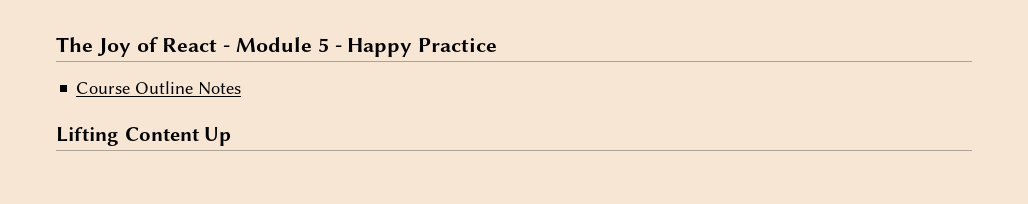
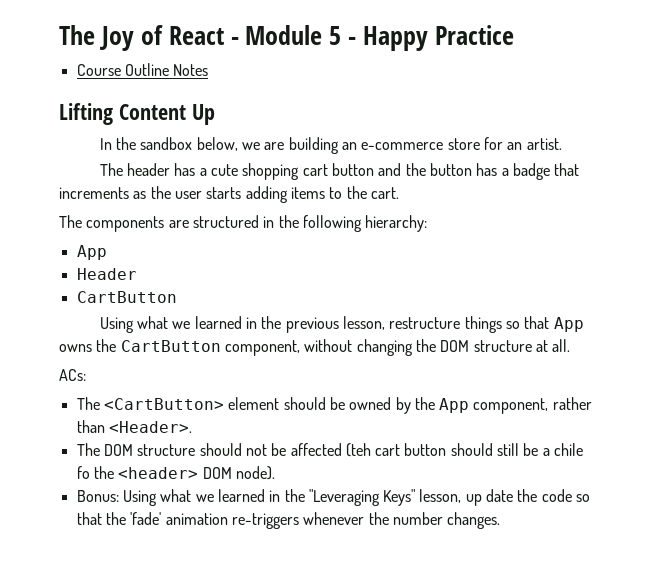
+ In the sandbox below, we are building an e-commerce store for an artist.
+ The header has a cute shopping cart button and the button has a badge that increments as the user starts adding items to the cart.
+ The components are structured in the following hierarchy:
+ App
+ Header
+ CartButton
+ Using what we learned in the previous lesson, restructure things so that App owns the CartButton component, without changing the DOM structure at all.
+ ACs:
+ The <CartButton> element should be owned by the App component, rather than <Header>.
+ The DOM structure should not be affected (teh cart button should still be a chile fo the <header> DOM node).
+ Bonus: Using what we learned in the "Leveraging Keys" lesson, up date the code so that the 'fade' animation re-triggers whenever the number changes.

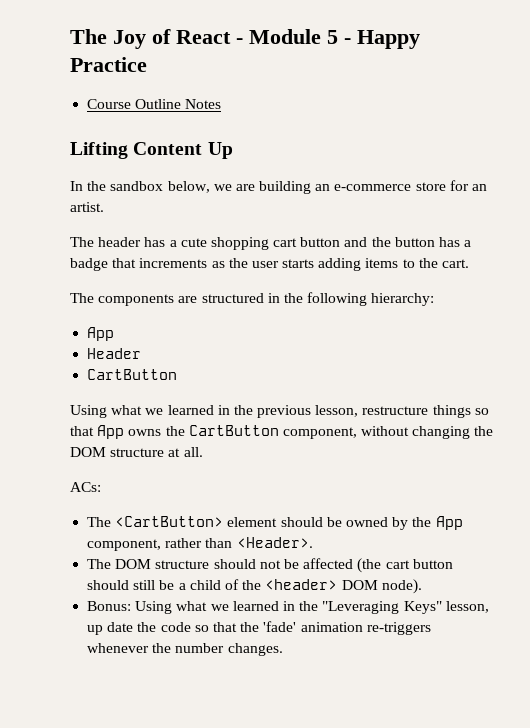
- The DOM structure should not be affected (teh cart button should still be a chile fo the <header> DOM node).
+ The DOM structure should not be affected (the cart button should still be a child of the <header> DOM node).

